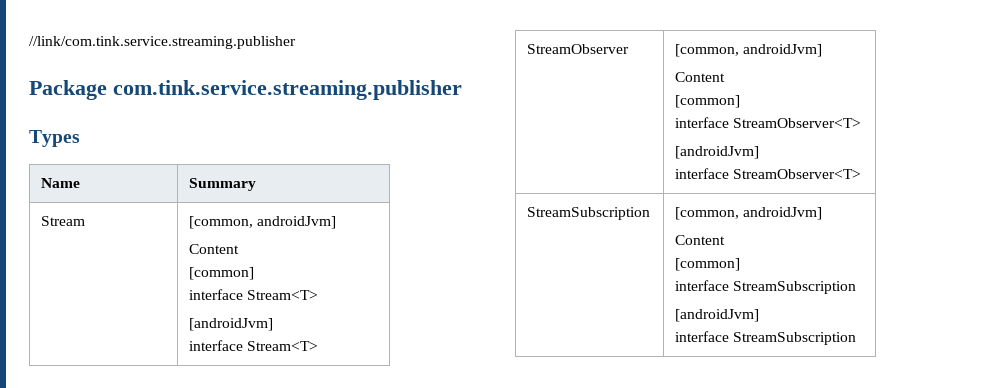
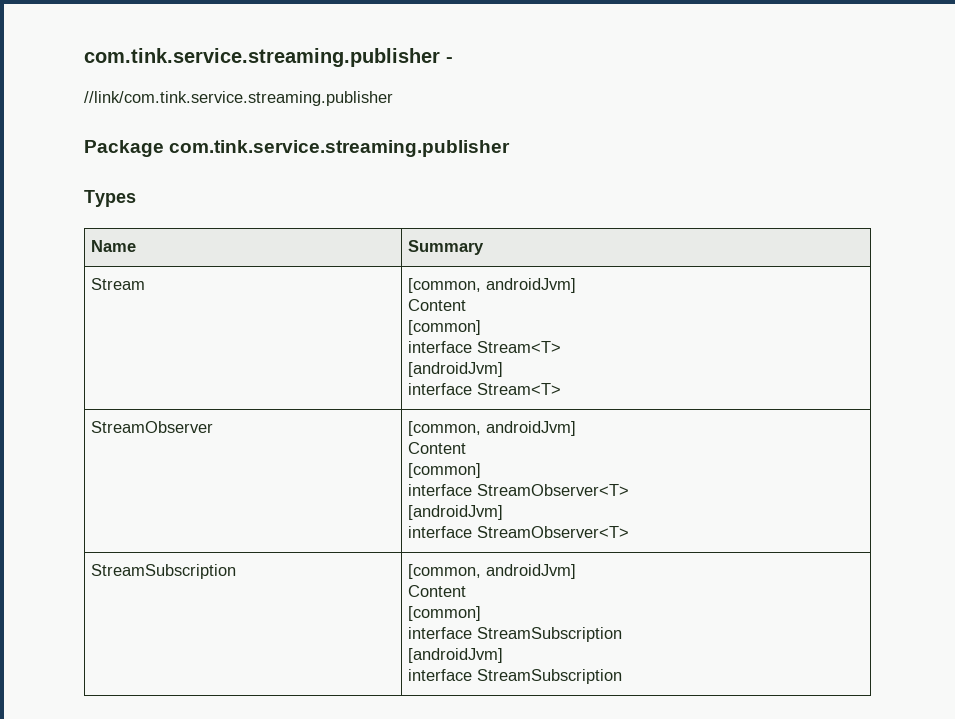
+ com.tink.service.streaming.publisher -

